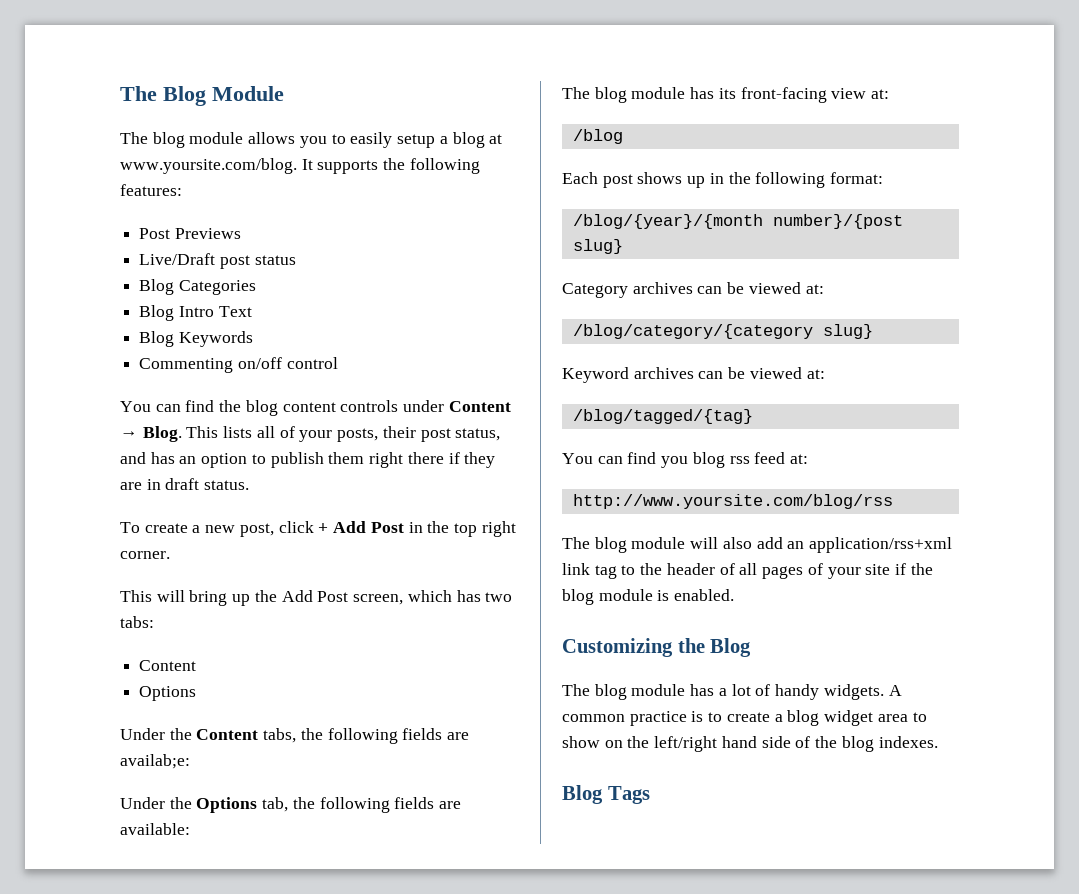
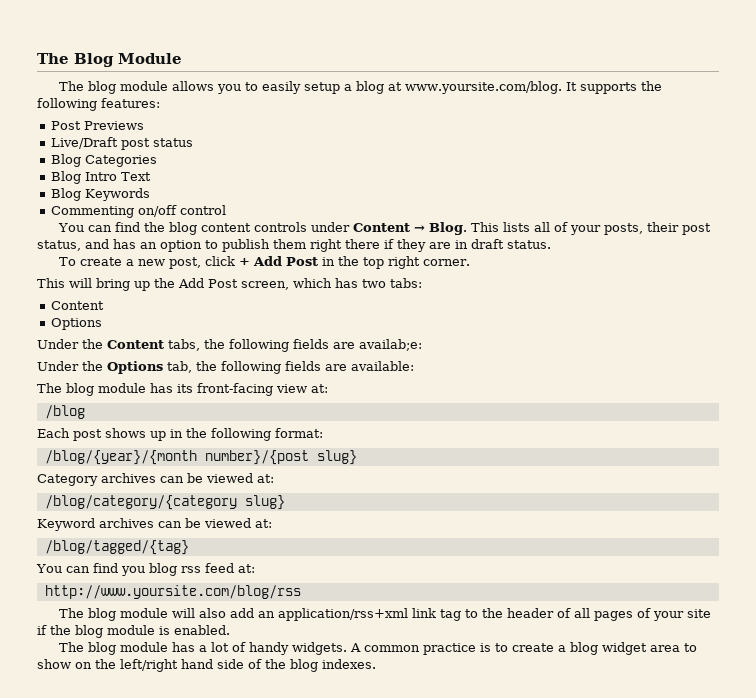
- Customizing the Blog
- Blog Tags

